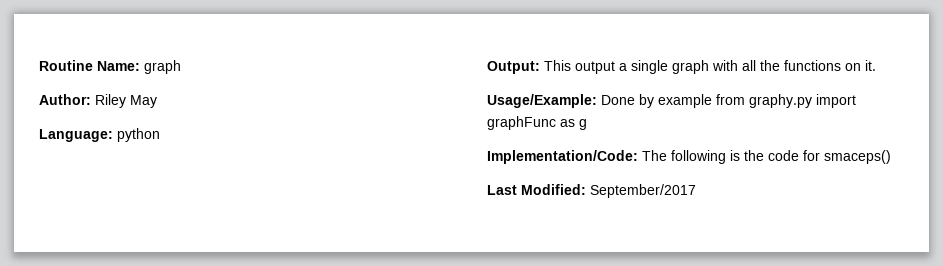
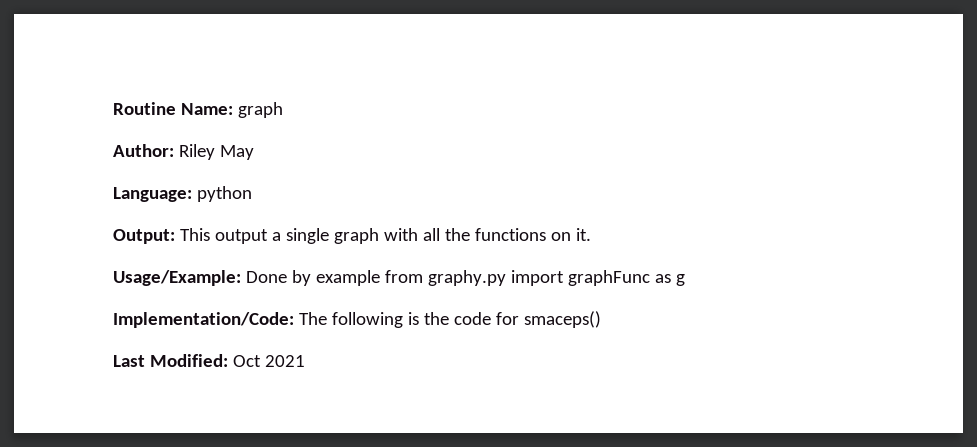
- Last Modified: September/2017
+ Last Modified: Oct 2021

